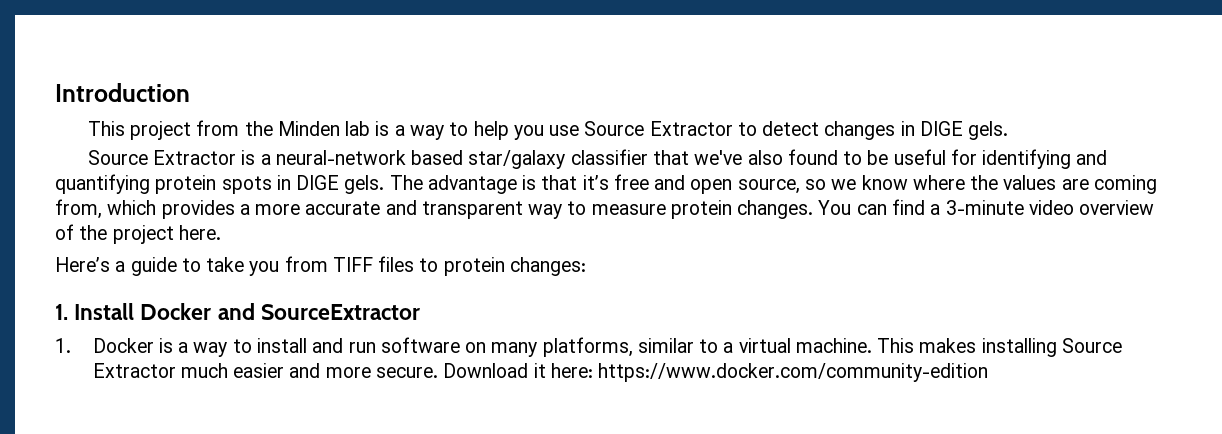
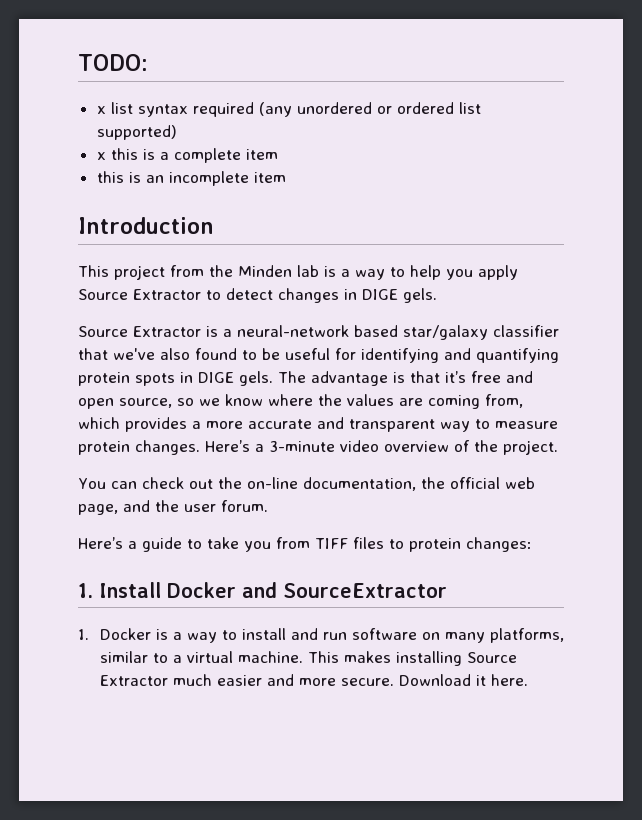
+ TODO:
+ x list syntax required (any unordered or ordered list supported)
+ x this is a complete item
+ this is an incomplete item
- This project from the Minden lab is a way to help you use Source Extractor to detect changes in DIGE gels.
+ This project from the Minden lab is a way to help you apply Source Extractor to detect changes in DIGE gels.
- You can find a 3-minute video overview of the project here.
+ Here’s a 3-minute video overview of the project.
+ You can check out the on-line documentation, the official web page, and the user forum.
- Download it here: https://www.docker.com/community-edition
+ Download it here.

